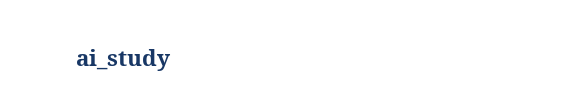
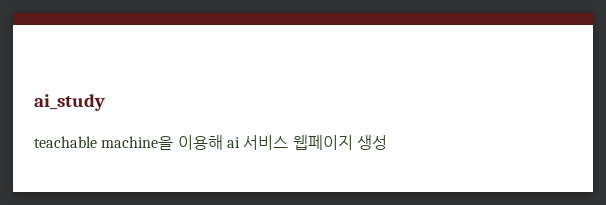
+ teachable machine을 이용해 ai 서비스 웹페이지 생성

